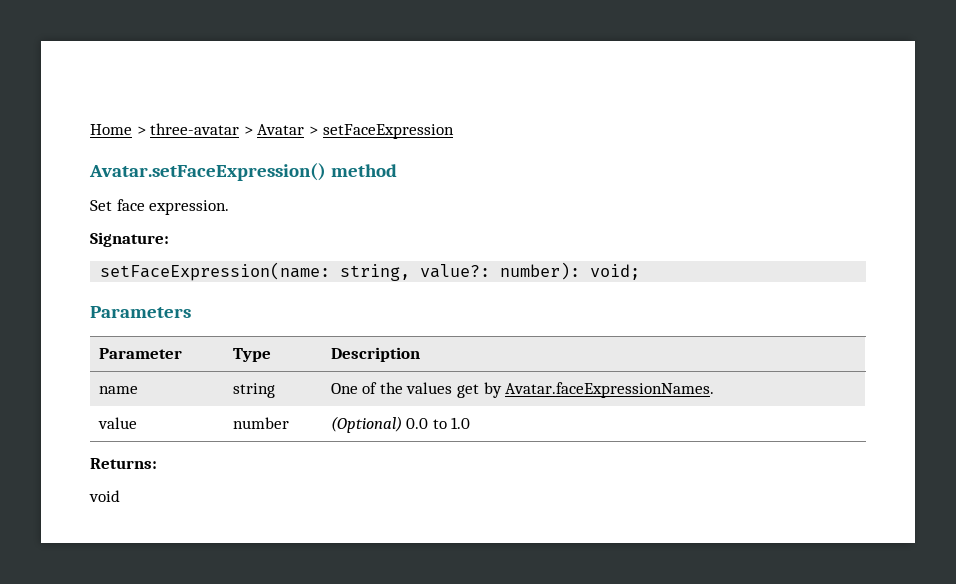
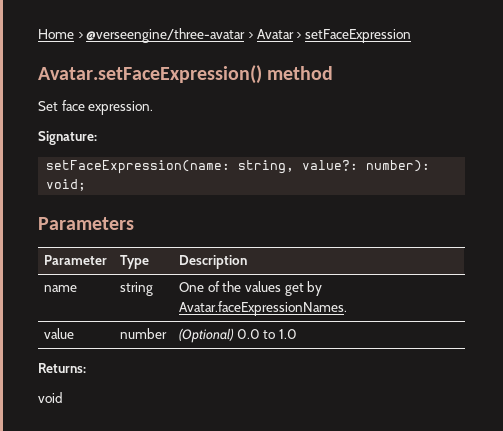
- Home > three-avatar > Avatar > setFaceExpression
+ Home > @verseengine/three-avatar > Avatar > setFaceExpression

